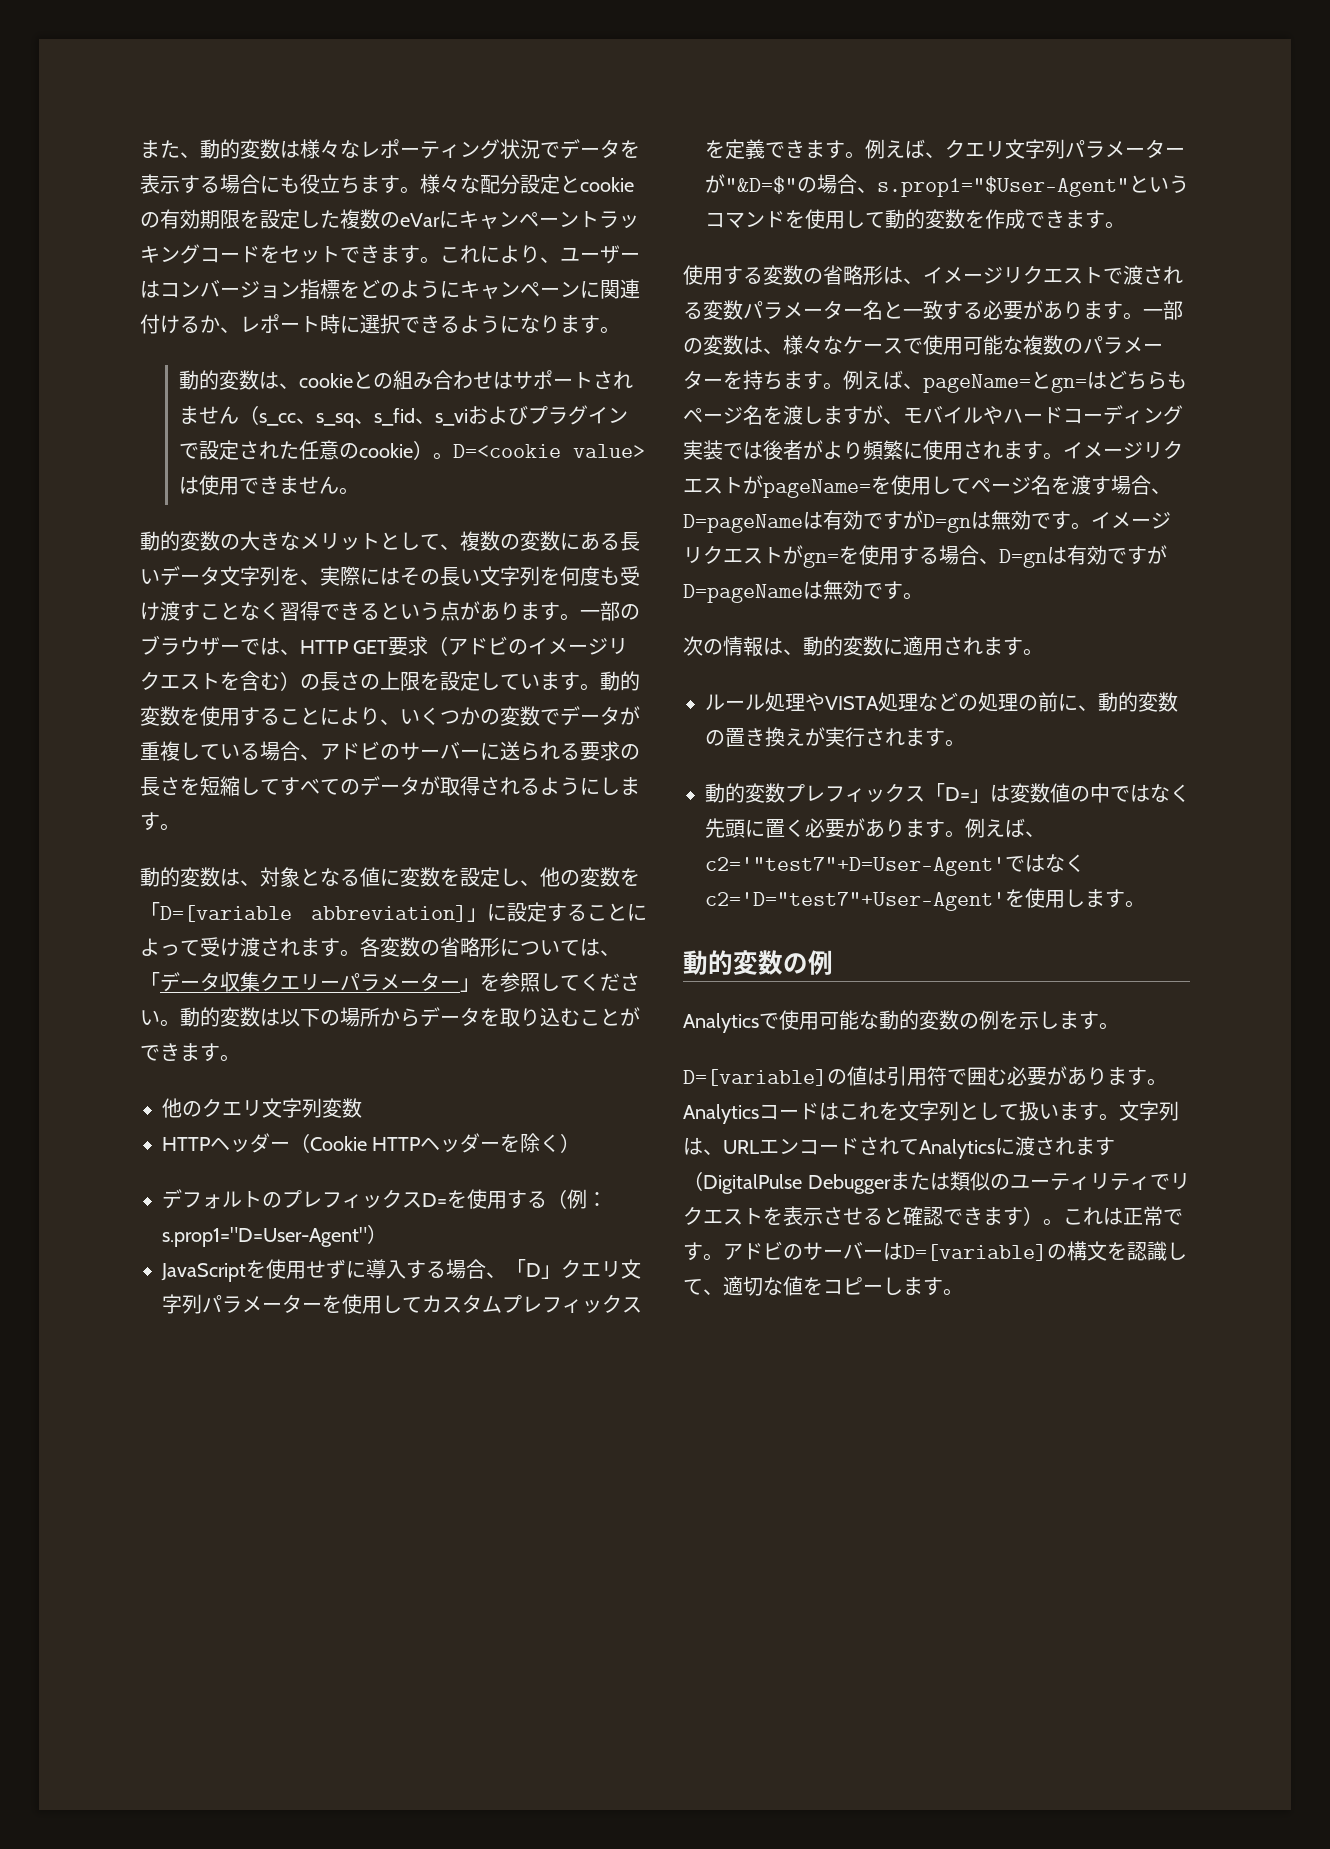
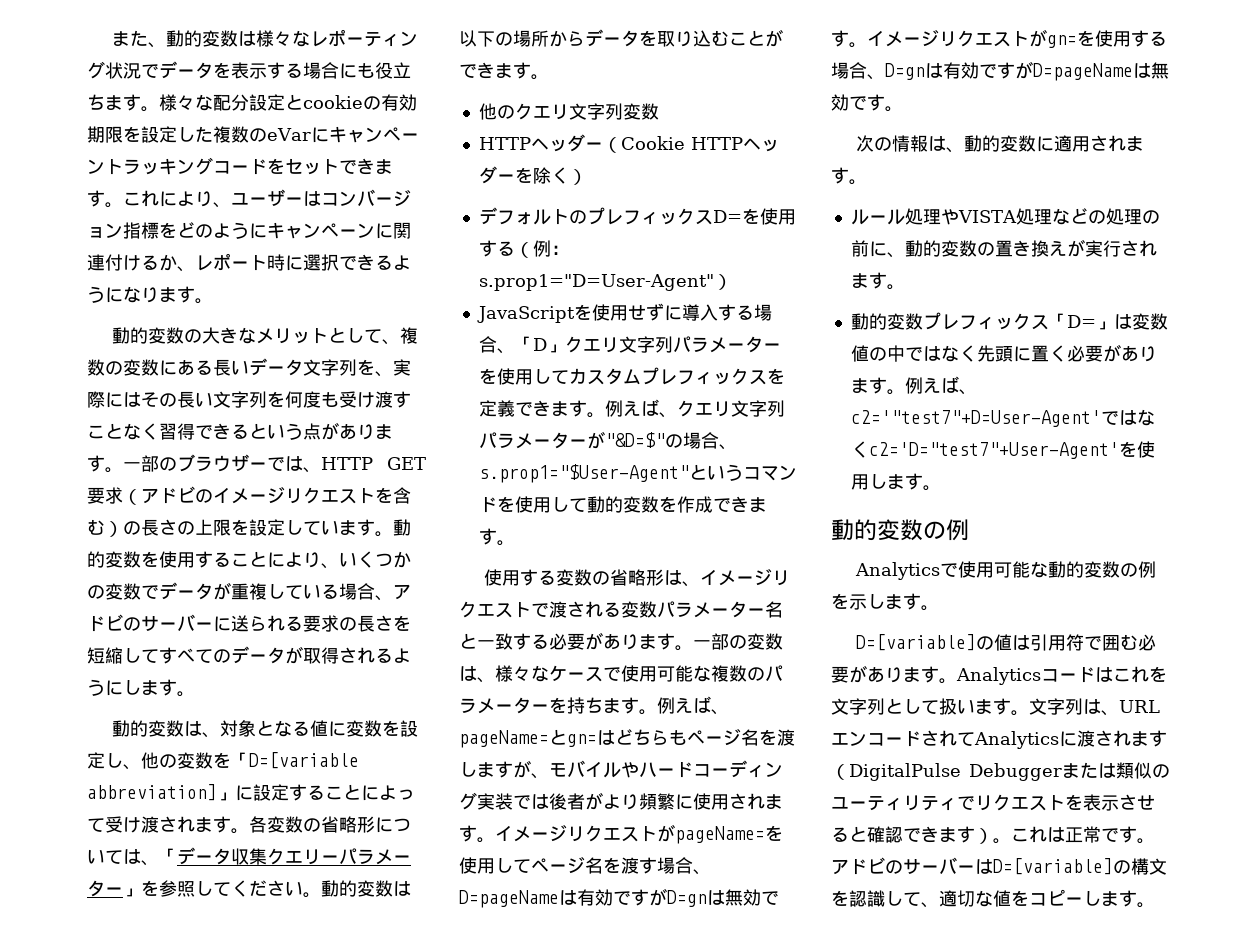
- 動的変数は、cookieとの組み合わせはサポートされません（s_cc、s_sq、s_fid、s_viおよびプラグインで設定された任意のcookie）。D=<cookie value>は使用できません。

